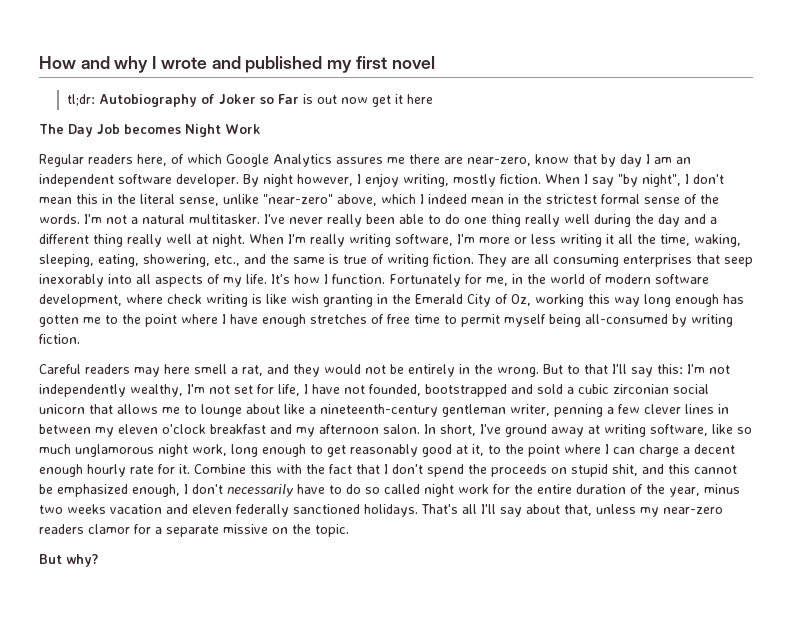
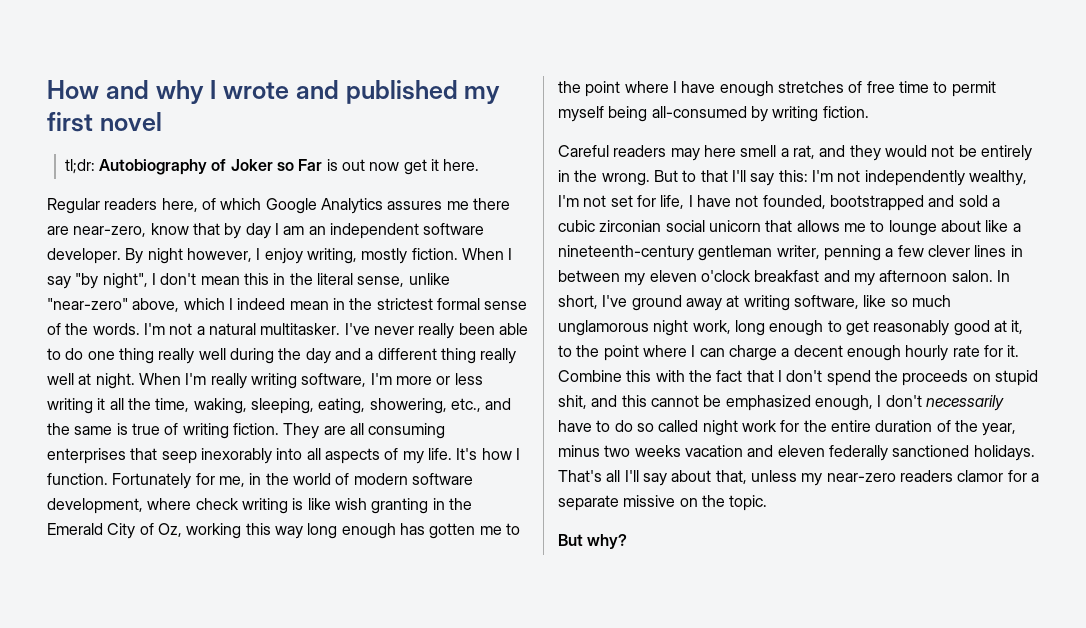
- tl;dr: Autobiography of Joker so Far is out now get it here
- The Day Job becomes Night Work
+ tl;dr: Autobiography of Joker so Far is out now get it here.

